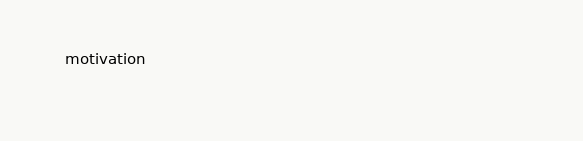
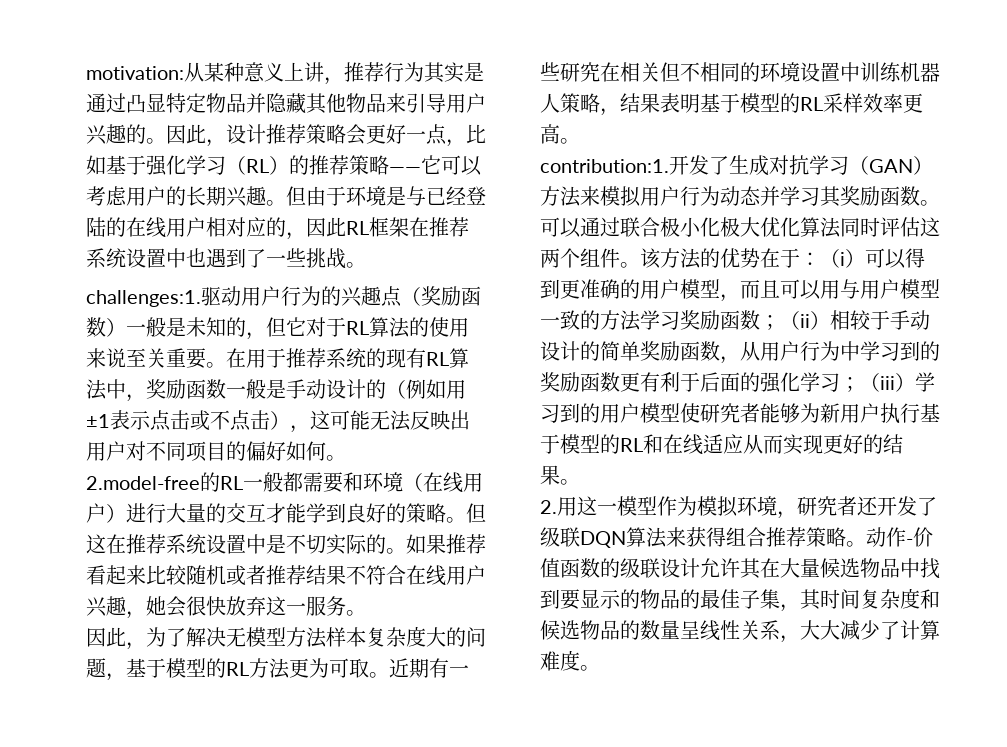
- motivation
+ motivation:从某种意义上讲，推荐行为其实是通过凸显特定物品并隐藏其他物品来引导用户兴趣的。因此，设计推荐策略会更好一点，比如基于强化学习（RL）的推荐策略——它可以考虑用户的长期兴趣。但由于环境是与已经登陆的在线用户相对应的，因此RL框架在推荐系统设置中也遇到了一些挑战。
+ challenges:1.驱动用户行为的兴趣点（奖励函数）一般是未知的，但它对于RL算法的使用来说至关重要。在用于推荐系统的现有RL算法中，奖励函数一般是手动设计的（例如用±1表示点击或不点击），这可能无法反映出用户对不同项目的偏好如何。
+ 2.model-free的RL一般都需要和环境（在线用户）进行大量的交互才能学到良好的策略。但这在推荐系统设置中是不切实际的。如果推荐看起来比较随机或者推荐结果不符合在线用户兴趣，她会很快放弃这一服务。
+ 因此，为了解决无模型方法样本复杂度大的问题，基于模型的RL方法更为可取。近期有一些研究在相关但不相同的环境设置中训练机器人策略，结果表明基于模型的RL采样效率更高。
+ contribution:1.开发了生成对抗学习（GAN）方法来模拟用户行为动态并学习其奖励函数。可以通过联合极小化极大优化算法同时评估这两个组件。该方法的优势在于：（i）可以得到更准确的用户模型，而且可以用与用户模型一致的方法学习奖励函数；（ii）相较于手动设计的简单奖励函数，从用户行为中学习到的奖励函数更有利于后面的强化学习；（iii）学习到的用户模型使研究者能够为新用户执行基于模型的RL和在线适应从而实现更好的结果。
+ 2.用这一模型作为模拟环境，研究者还开发了级联DQN算法来获得组合推荐策略。动作-价值函数的级联设计允许其在大量候选物品中找到要显示的物品的最佳子集，其时间复杂度和候选物品的数量呈线性关系，大大减少了计算难度。

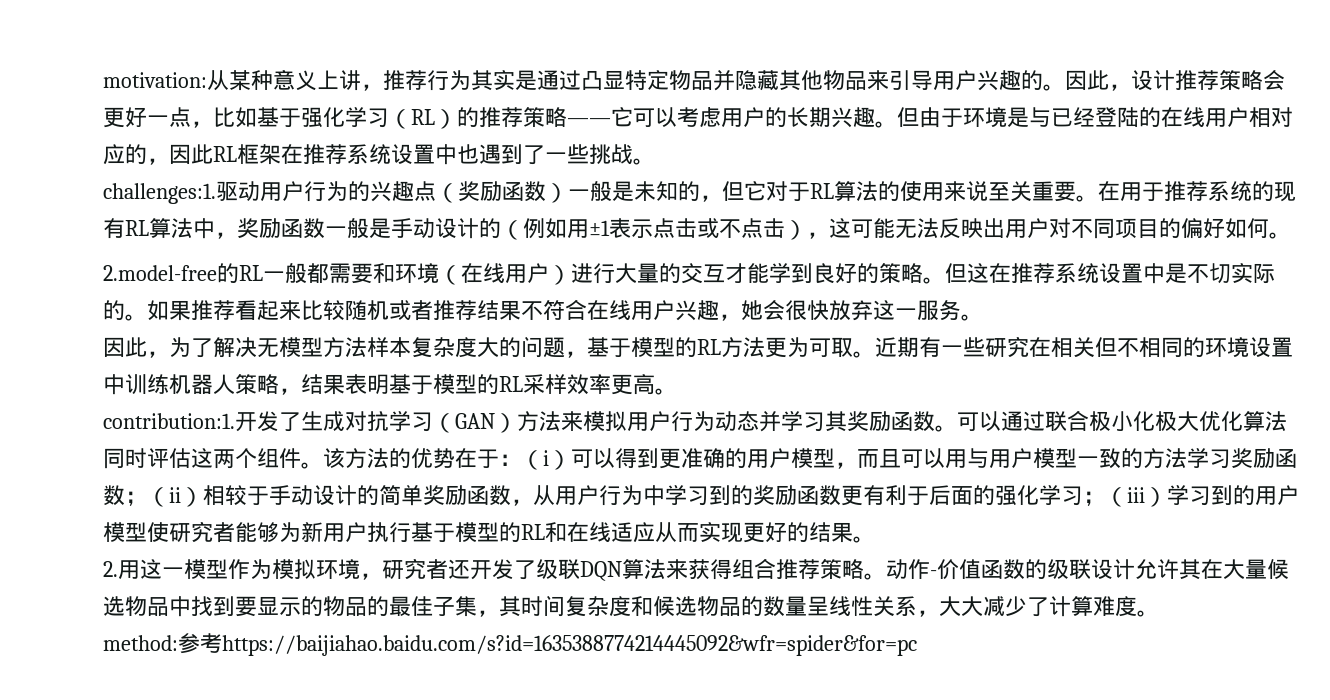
+ method:参考https://baijiahao.baidu.com/s?id=1635388774214445092&wfr=spider&for=pc

